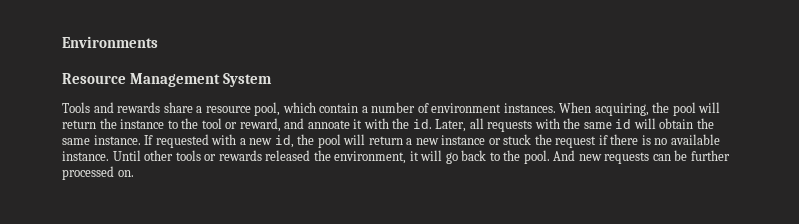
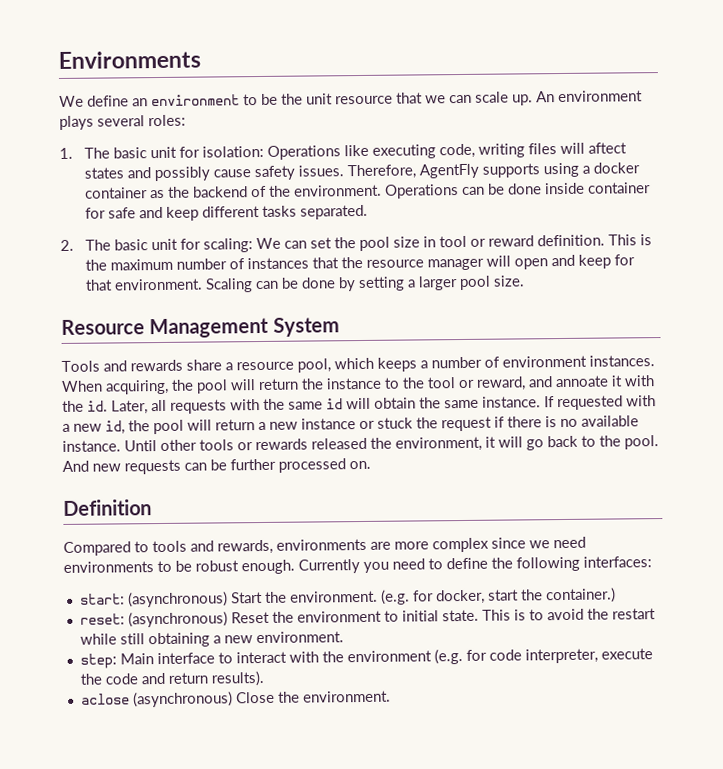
+ We define an environment to be the unit resource that we can scale up. An environment plays several roles:
+ 1. The basic unit for isolation: Operations like executing code, writing files will aftect states and possibly cause safety issues. Therefore, AgentFly supports using a docker container as the backend of the environment. Operations can be done inside container for safe and keep different tasks separated.
+ 2. The basic unit for scaling: We can set the pool size in tool or reward definition. This is the maximum number of instances that the resource manager will open and keep for that environment. Scaling can be done by setting a larger pool size.
- Tools and rewards share a resource pool, which contain a number of environment instances.
+ Tools and rewards share a resource pool, which keeps a number of environment instances.
+ Definition
+ Compared to tools and rewards, environments are more complex since we need environments to be robust enough. Currently you need to define the following interfaces:
+ start: (asynchronous) Start the environment. (e.g. for docker, start the container.)
+ reset: (asynchronous) Reset the environment to initial state. This is to avoid the restart while still obtaining a new environment.
+ step: Main interface to interact with the environment (e.g. for code interpreter, execute the code and return results).
+ aclose (asynchronous) Close the environment.

